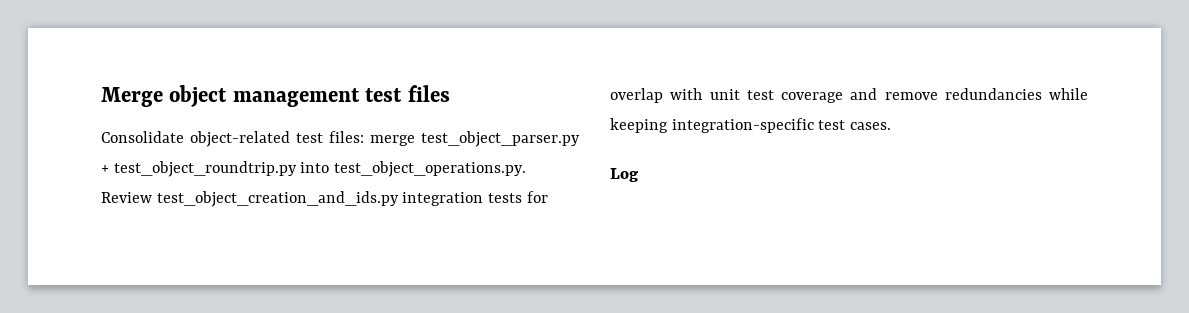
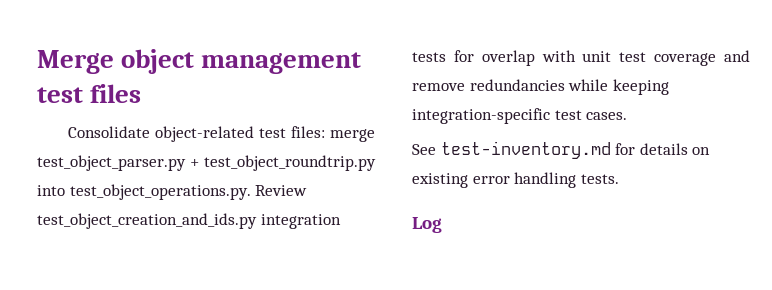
+ See test-inventory.md for details on existing error handling tests.

